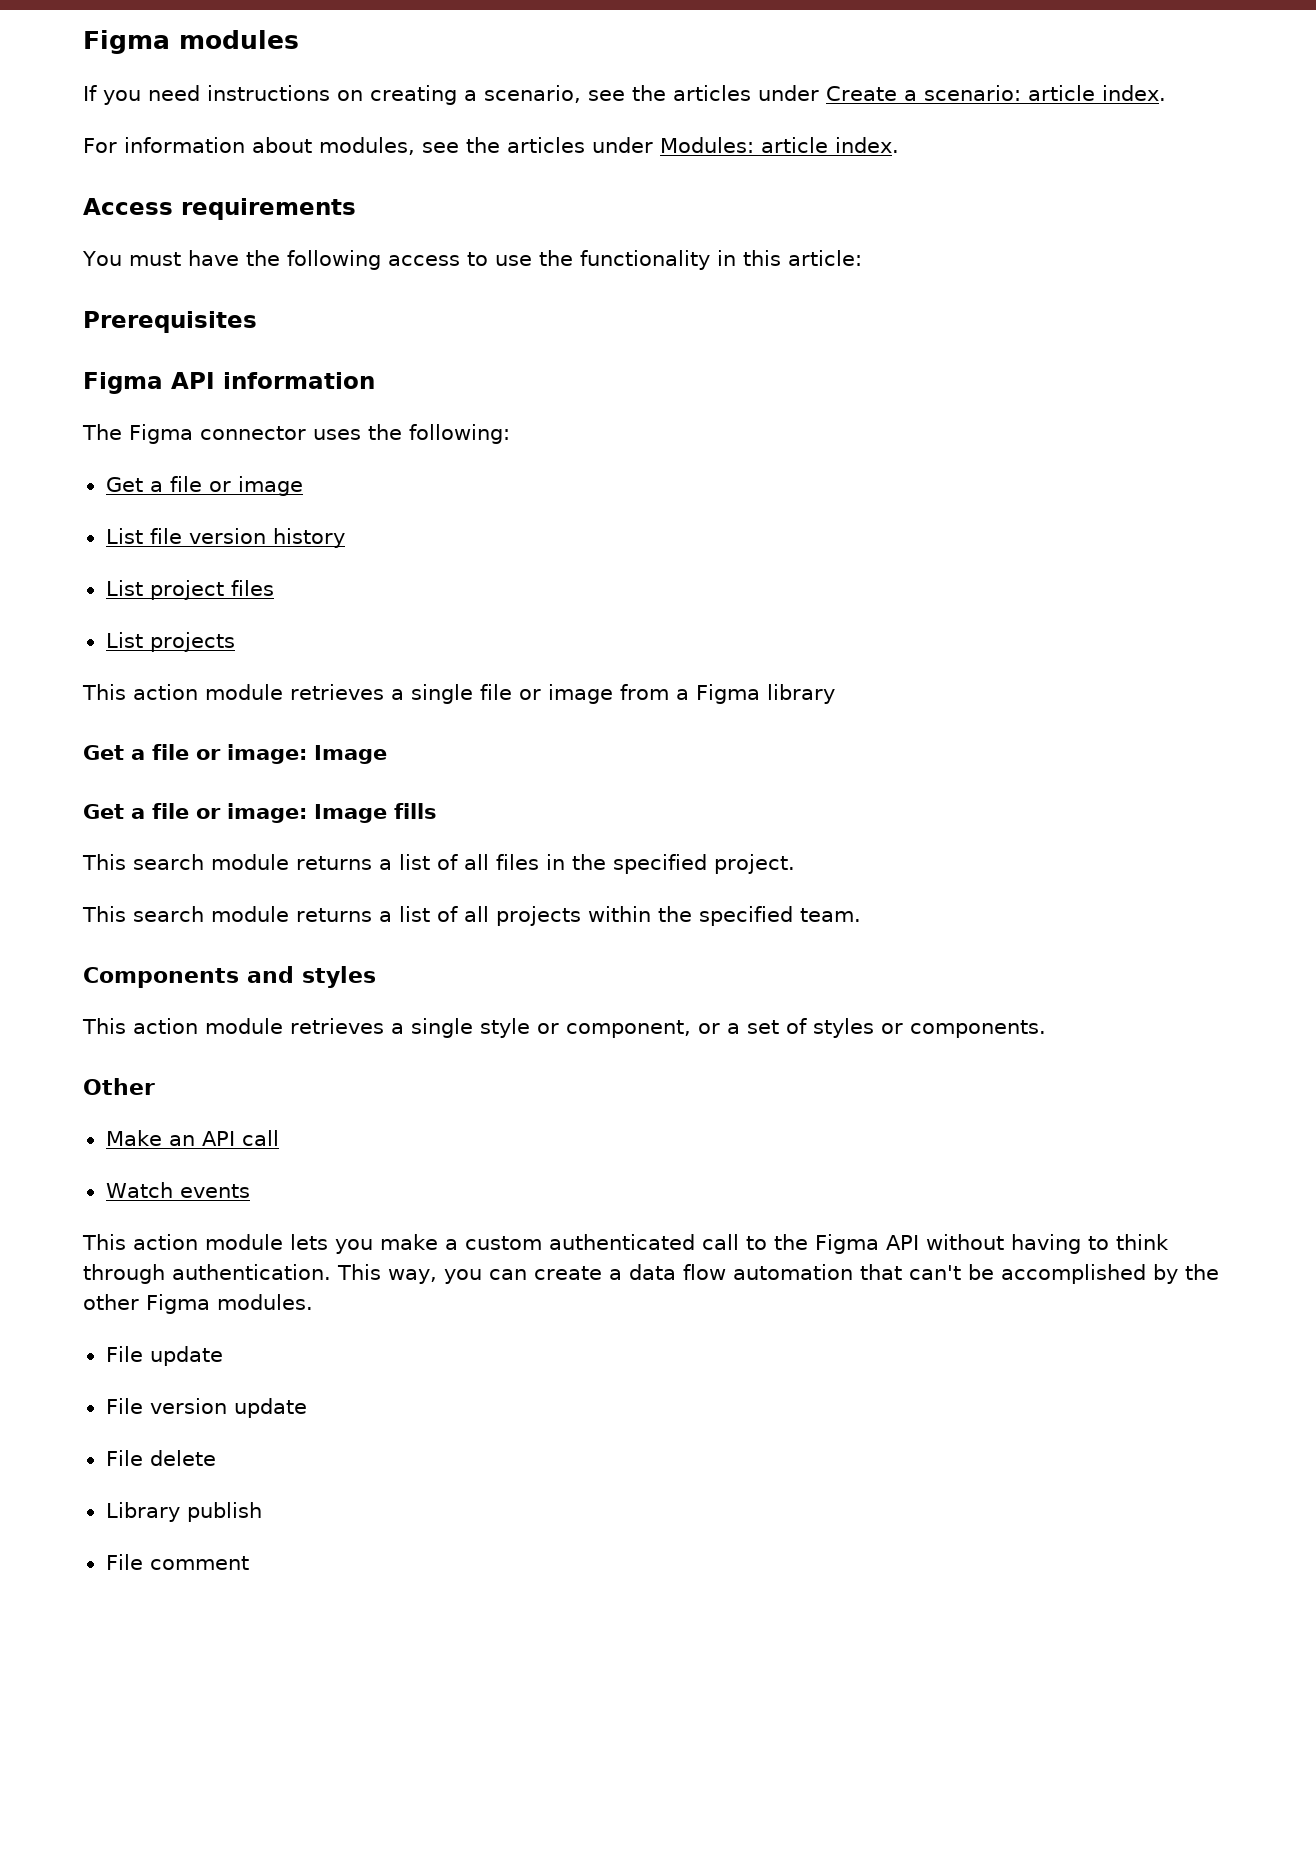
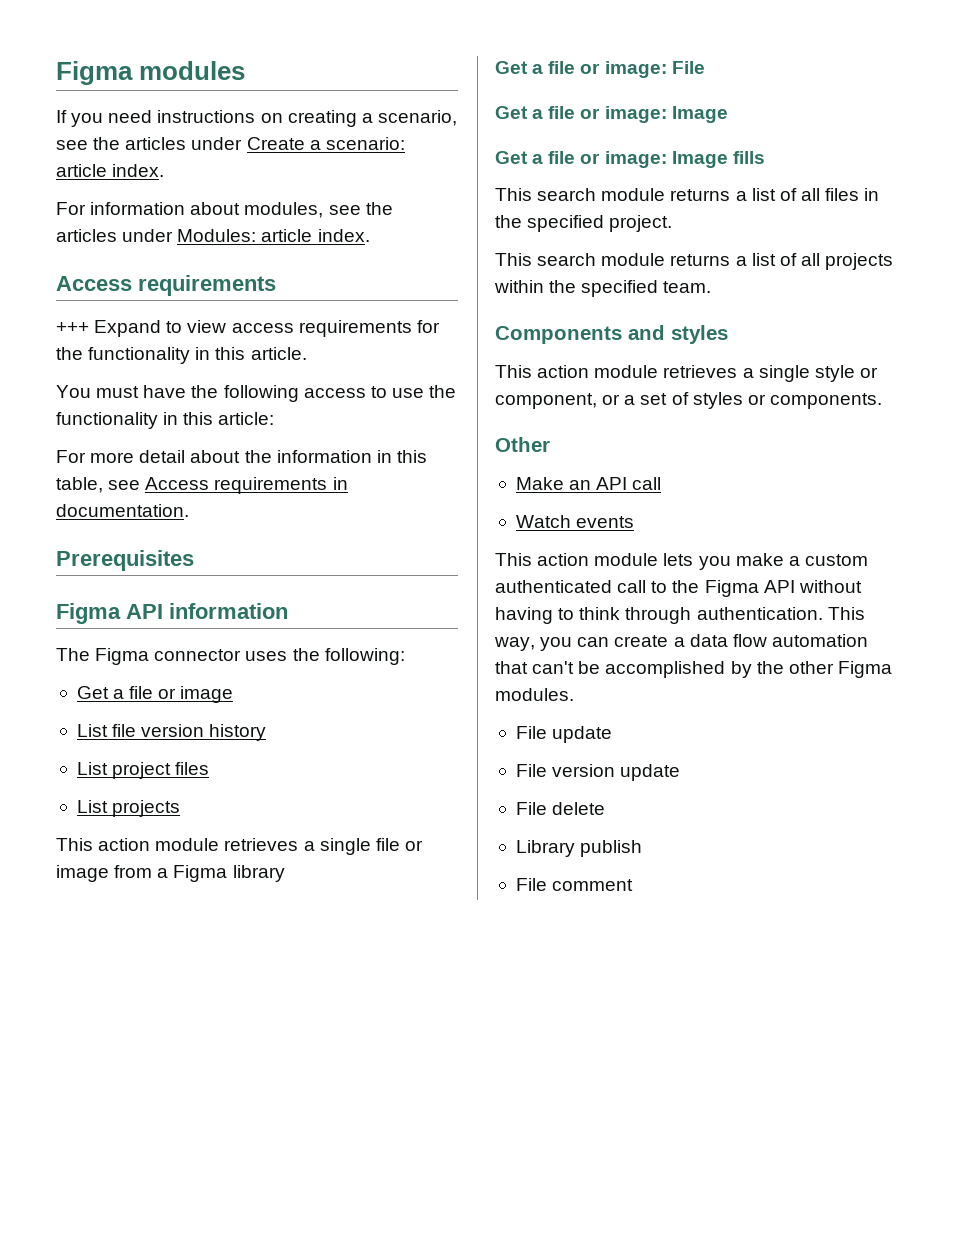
+ +++ Expand to view access requirements for the functionality in this article.
+ For more detail about the information in this table, see Access requirements in documentation.
+ Get a file or image: File

